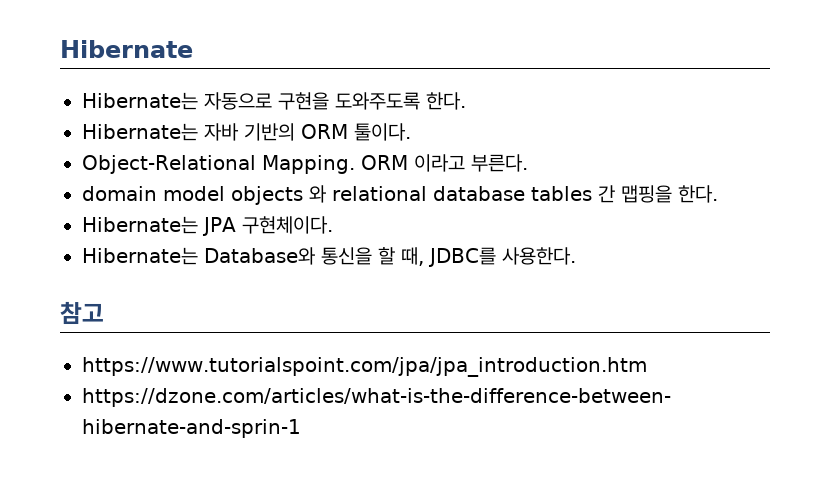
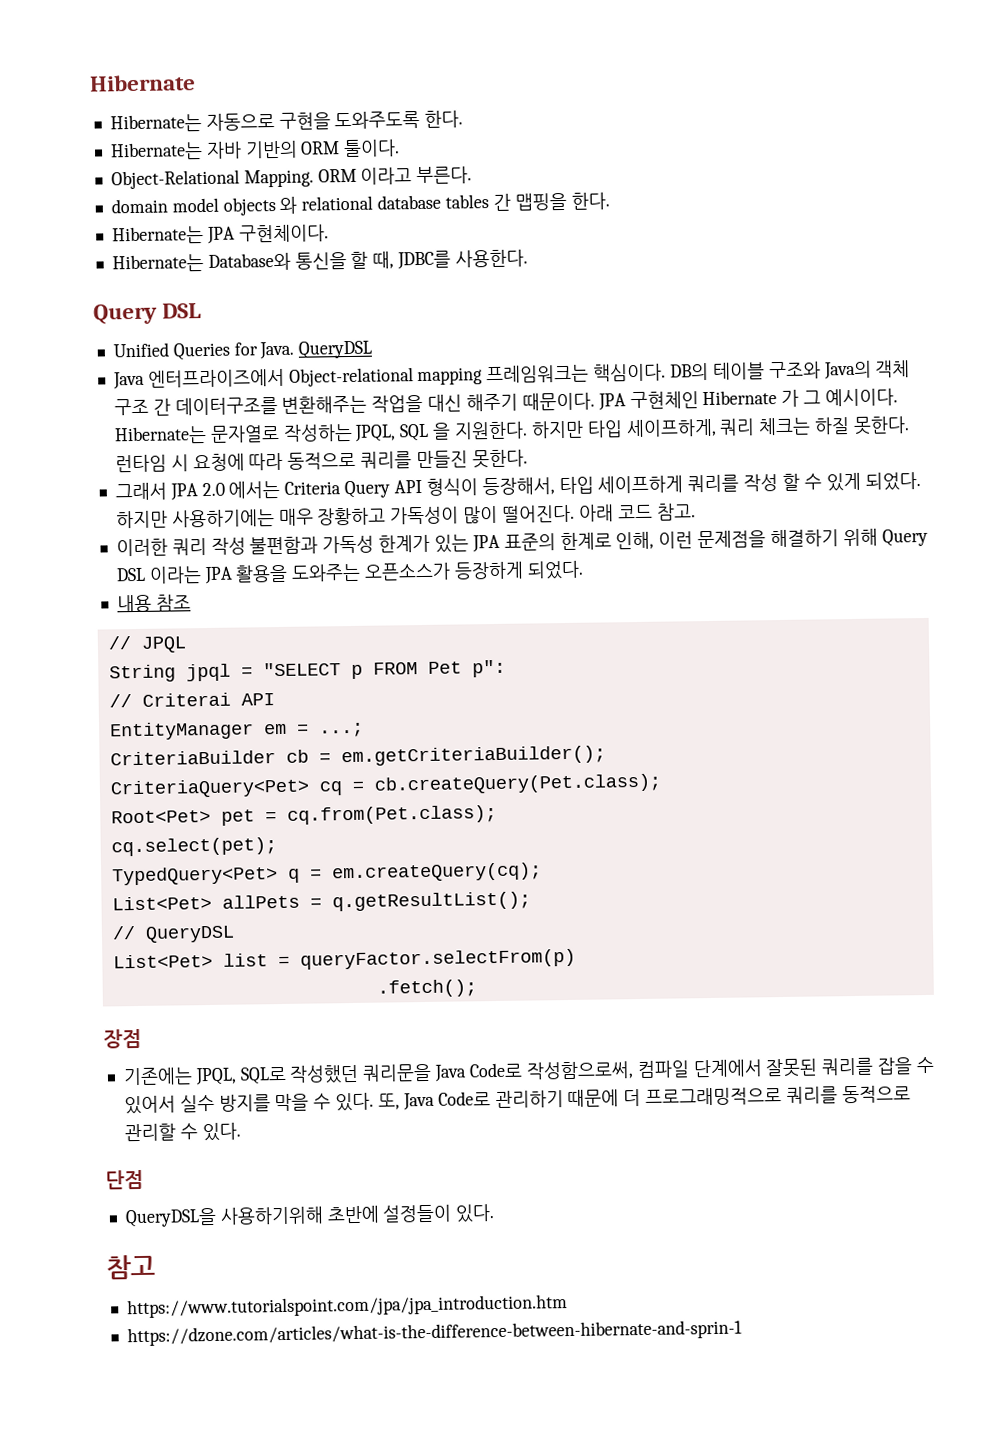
  Hibernate는 Database와 통신을 할 때, JDBC를 사용한다.
+ Query DSL
+ Unified Queries for Java. QueryDSL
+ Java 엔터프라이즈에서 Object-relational mapping 프레임워크는 핵심이다. DB의 테이블 구조와 Java의 객체 구조 간 데이터구조를 변환해주는 작업을 대신 해주기 때문이다. JPA 구현체인 Hibernate 가 그 예시이다. Hibernate는 문자열로 작성하는 JPQL, SQL 을 지원한다. 하지만 타입 세이프하게, 쿼리 체크는 하질 못한다. 런타임 시 요청에 따라 동적으로 쿼리를 만들진 못한다.
+ 그래서 JPA 2.0 에서는 Criteria Query API 형식이 등장해서, 타입 세이프하게 쿼리를 작성 할 수 있게 되었다. 하지만 사용하기에는 매우 장황하고 가독성이 많이 떨어진다. 아래 코드 참고.
+ 이러한 쿼리 작성 불편함과 가독성 한계가 있는 JPA 표준의 한계로 인해, 이런 문제점을 해결하기 위해 Query DSL 이라는 JPA 활용을 도와주는 오픈소스가 등장하게 되었다.
+ 내용 참조
+ // JPQL
+ String jpql = "SELECT p FROM Pet p":
+ // Criterai API
+ EntityManager em = ...;
+ CriteriaBuilder cb = em.getCriteriaBuilder();
+ CriteriaQuery<Pet> cq = cb.createQuery(Pet.class);
+ Root<Pet> pet = cq.from(Pet.class);
+ cq.select(pet);
+ TypedQuery<Pet> q = em.createQuery(cq);
+ List<Pet> allPets = q.getResultList();
+ // QueryDSL
+ List<Pet> list = queryFactor.selectFrom(p)
+ .fetch();
+ 장점
+ 기존에는 JPQL, SQL로 작성했던 쿼리문을 Java Code로 작성함으로써, 컴파일 단계에서 잘못된 쿼리를 잡을 수 있어서 실수 방지를 막을 수 있다. 또, Java Code로 관리하기 때문에 더 프로그래밍적으로 쿼리를 동적으로 관리할 수 있다.
+ 단점
+ QueryDSL을 사용하기위해 초반에 설정들이 있다.

